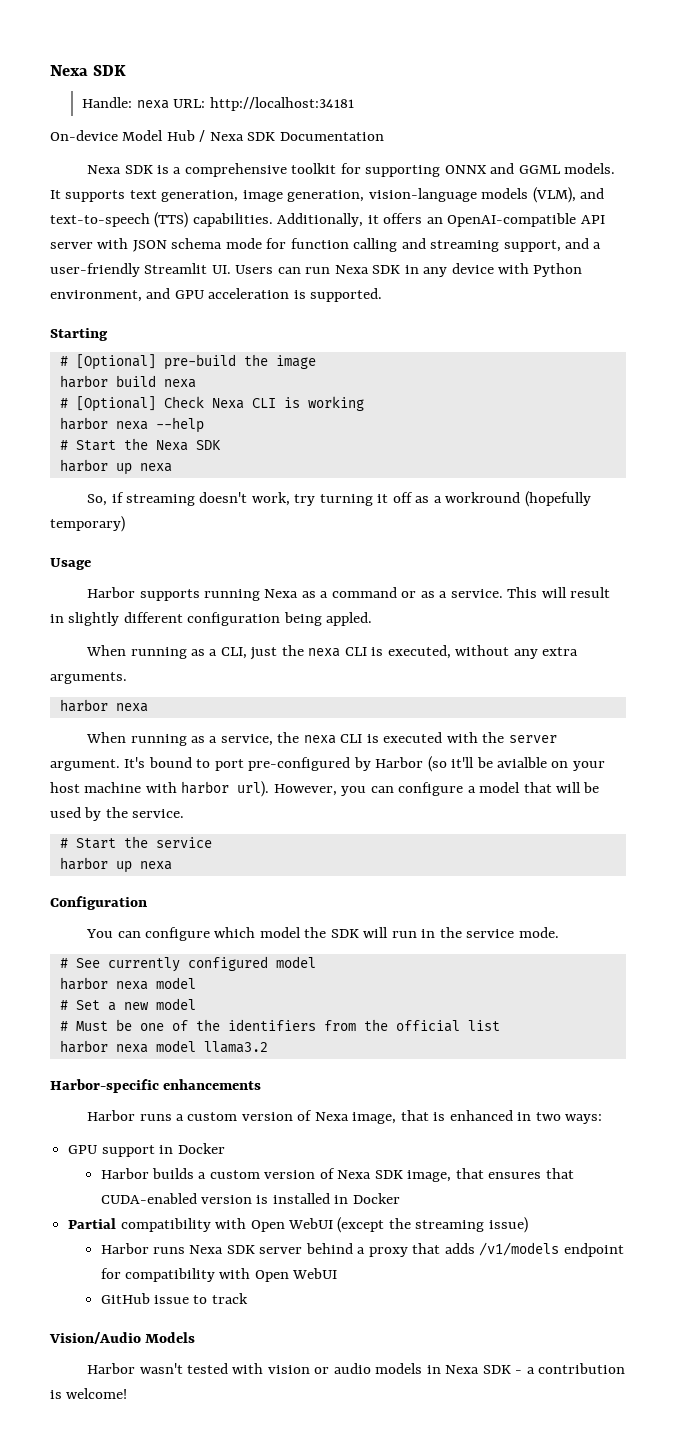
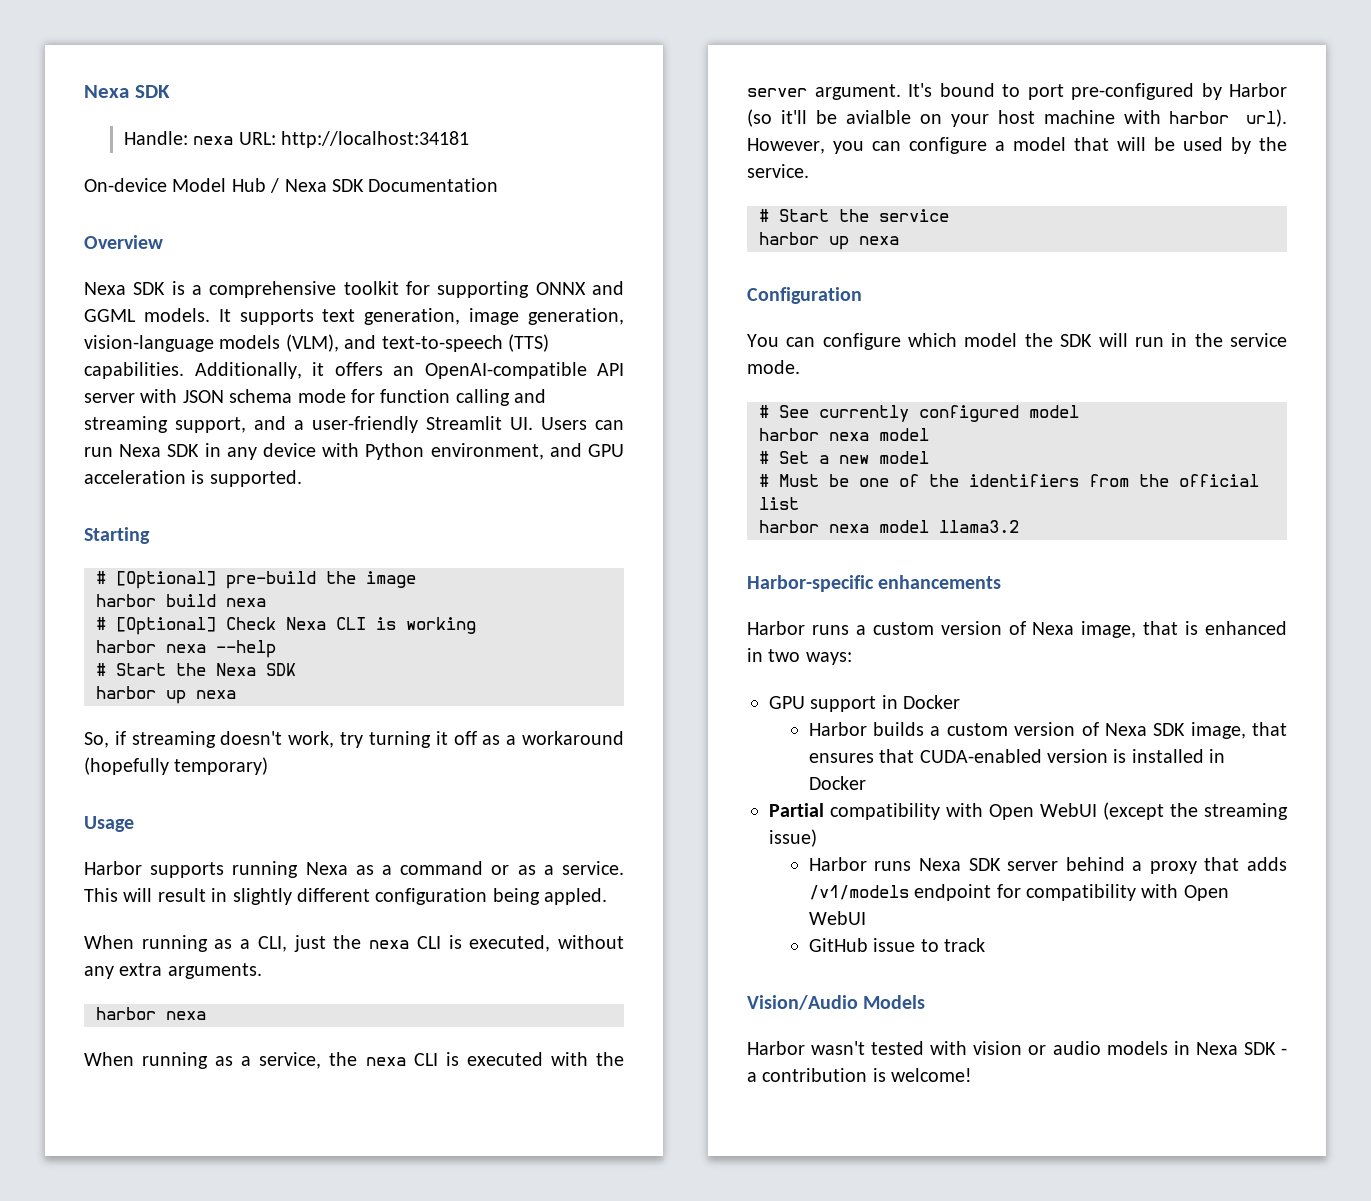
+ Overview
- So, if streaming doesn't work, try turning it off as a workround (hopefully temporary)
+ So, if streaming doesn't work, try turning it off as a workaround (hopefully temporary)

